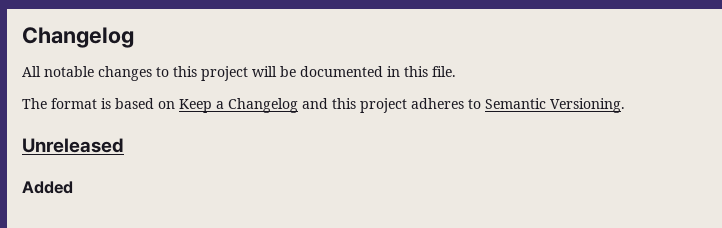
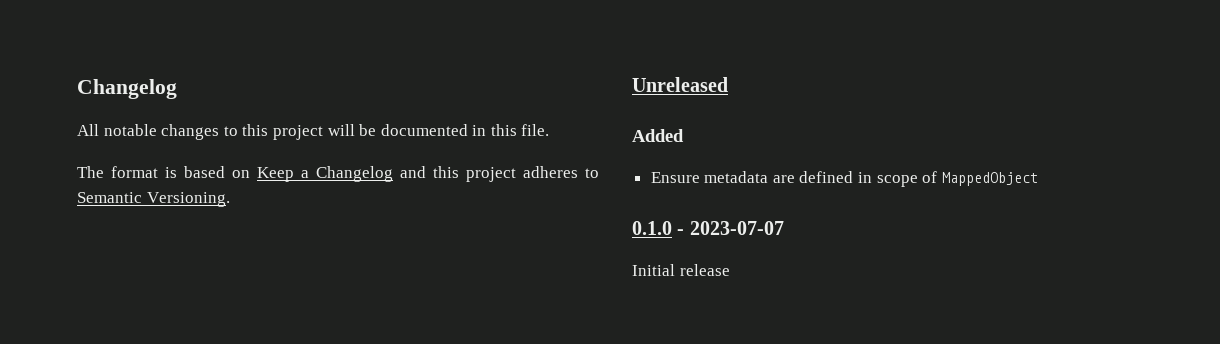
+ Ensure metadata are defined in scope of MappedObject
+ 0.1.0 - 2023-07-07
+ Initial release

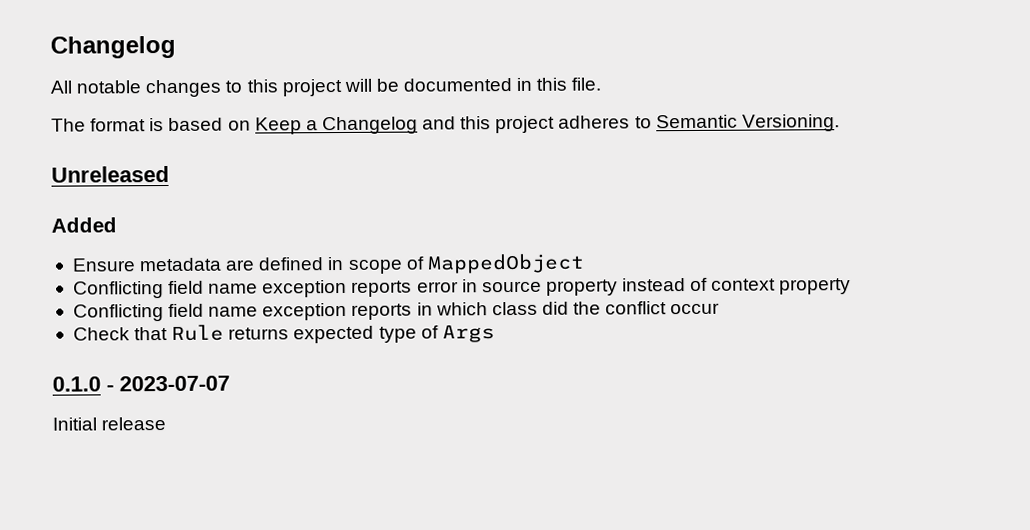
+ Conflicting field name exception reports error in source property instead of context property
+ Conflicting field name exception reports in which class did the conflict occur
+ Check that Rule returns expected type of Args

